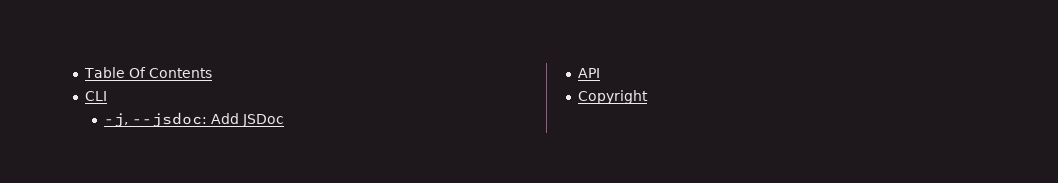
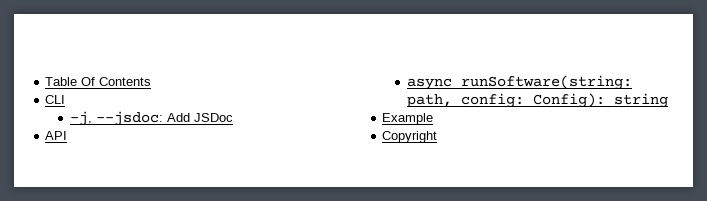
+ async runSoftware(string: path, config: Config): string
+ Example

